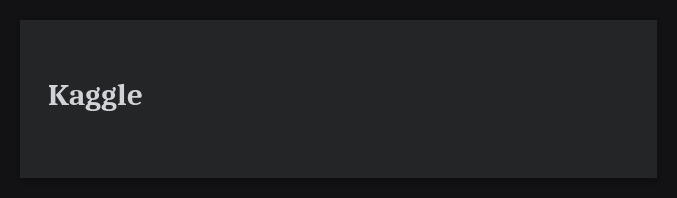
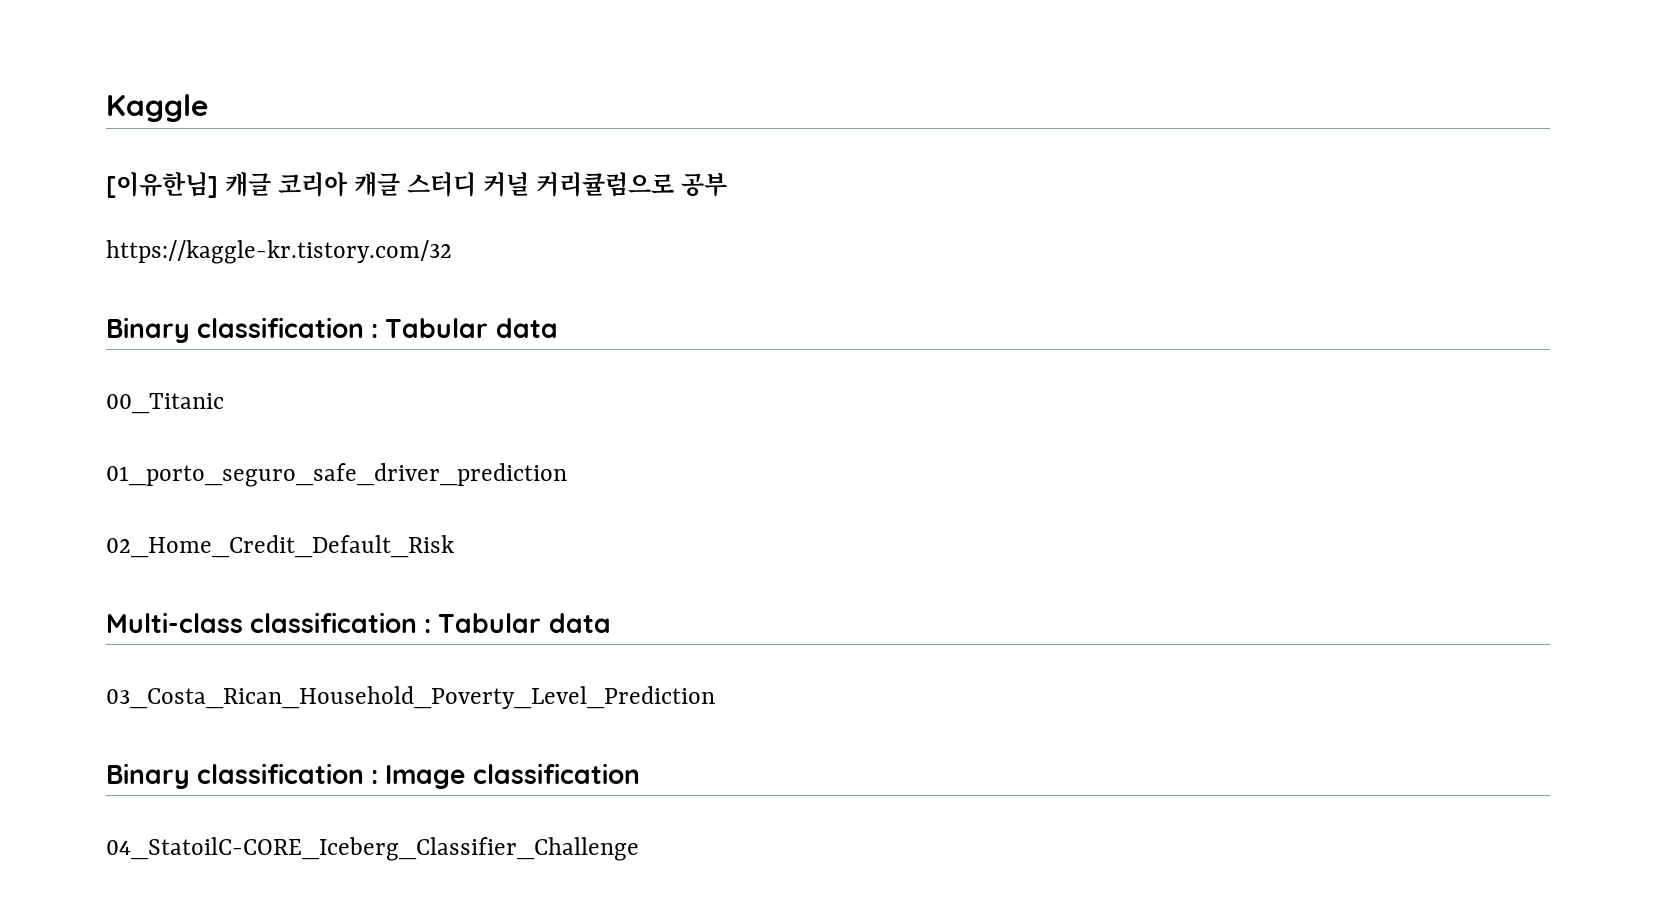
+ [이유한님] 캐글 코리아 캐글 스터디 커널 커리큘럼으로 공부
+ https://kaggle-kr.tistory.com/32
+ Binary classification : Tabular data
+ 00_Titanic
+ 01_porto_seguro_safe_driver_prediction
+ 02_Home_Credit_Default_Risk
+ Multi-class classification : Tabular data
+ 03_Costa_Rican_Household_Poverty_Level_Prediction
+ Binary classification : Image classification
+ 04_StatoilC-CORE_Iceberg_Classifier_Challenge

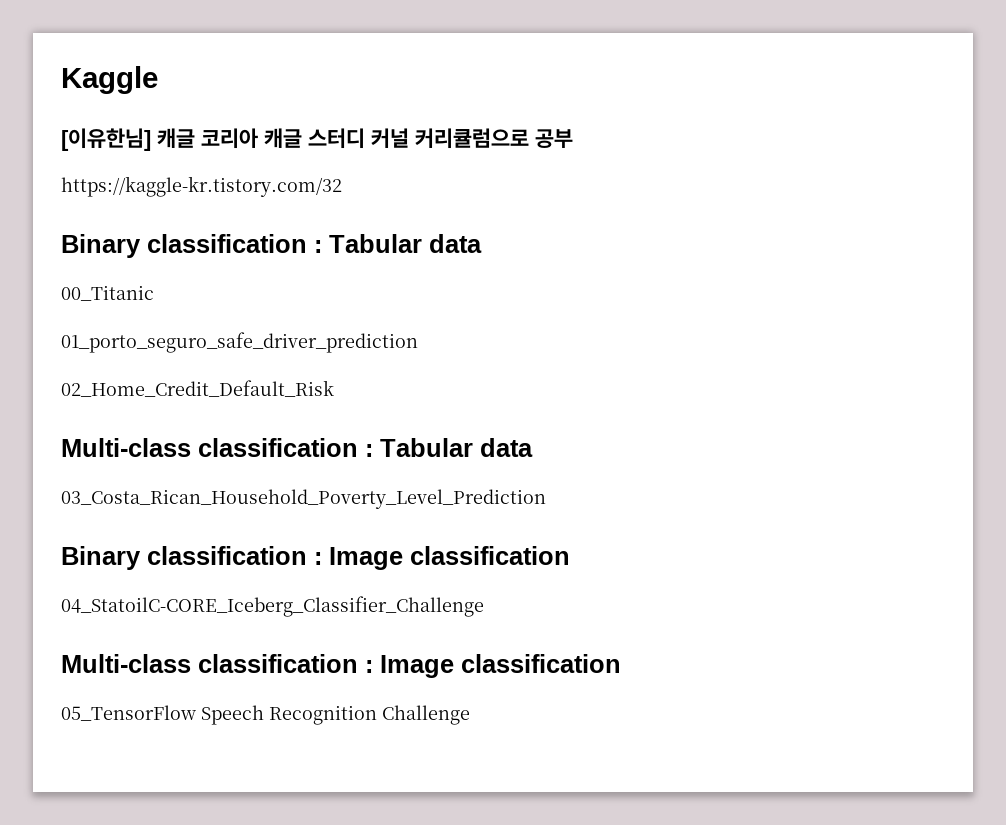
+ Multi-class classification : Image classification
+ 05_TensorFlow Speech Recognition Challenge

